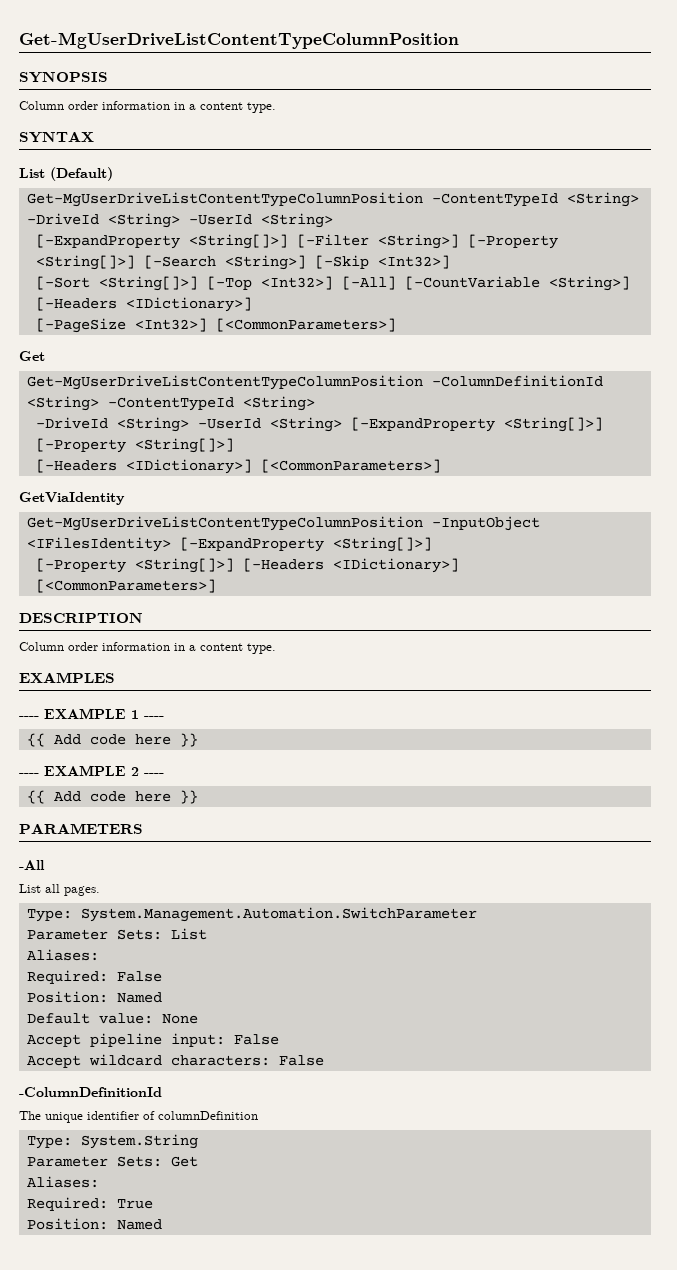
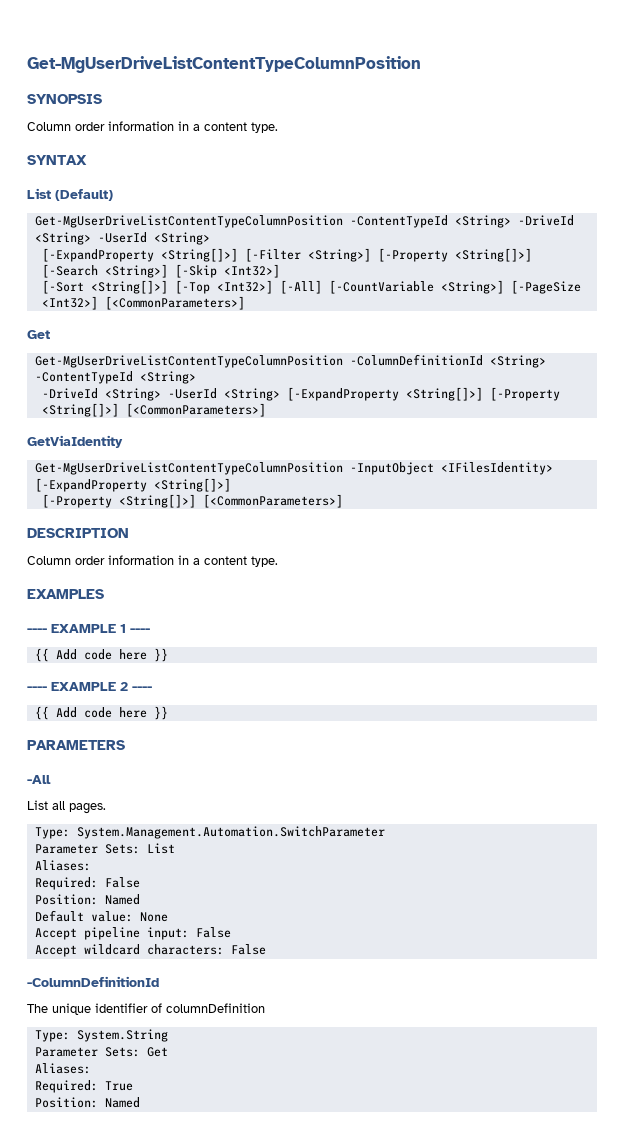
- [-Sort <String[]>] [-Top <Int32>] [-All] [-CountVariable <String>] [-Headers <IDictionary>]
- [-PageSize <Int32>] [<CommonParameters>]
+ [-Sort <String[]>] [-Top <Int32>] [-All] [-CountVariable <String>] [-PageSize <Int32>] [<CommonParameters>]
- -DriveId <String> -UserId <String> [-ExpandProperty <String[]>] [-Property <String[]>]
- [-Headers <IDictionary>] [<CommonParameters>]
+ -DriveId <String> -UserId <String> [-ExpandProperty <String[]>] [-Property <String[]>] [<CommonParameters>]
  Get-MgUserDriveListContentTypeColumnPosition -InputObject <IFilesIdentity> [-ExpandProperty <String[]>]
- [-Property <String[]>] [-Headers <IDictionary>] [<CommonParameters>]
+ [-Property <String[]>] [<CommonParameters>]

